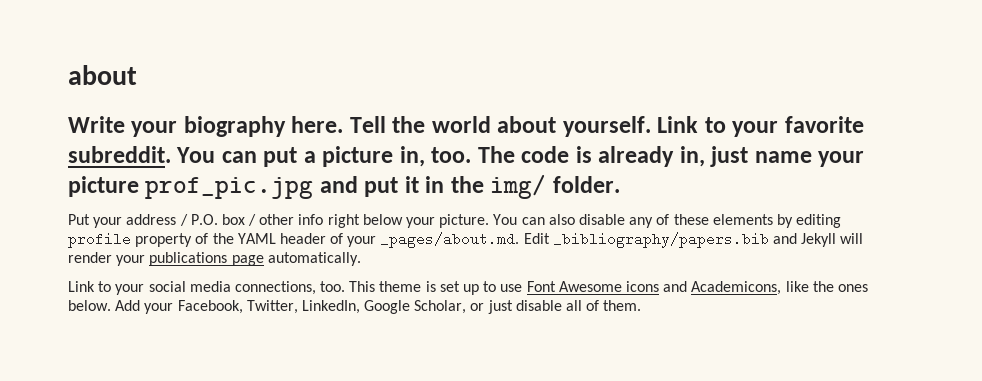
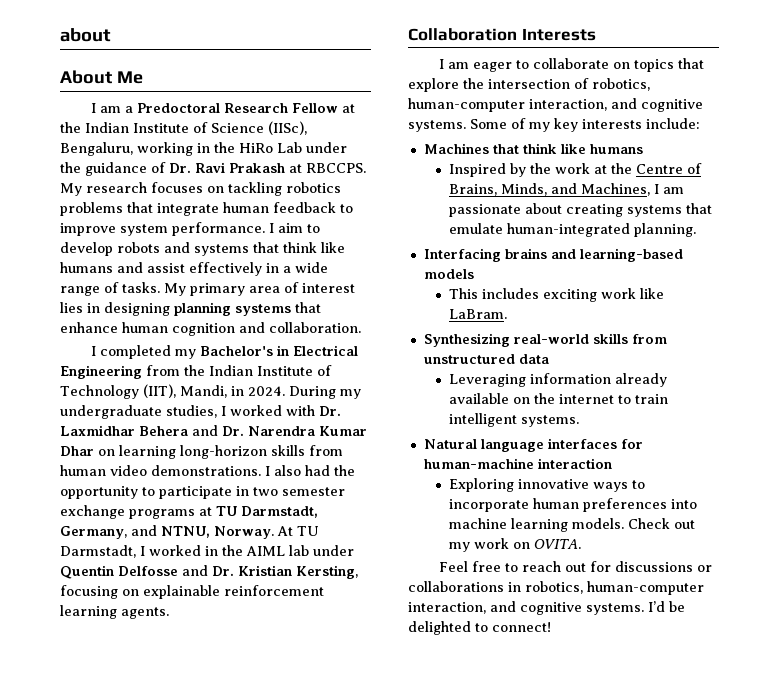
- Write your biography here. Tell the world about yourself. Link to your favorite subreddit. You can put a picture in, too. The code is already in, just name your picture prof_pic.jpg and put it in the img/ folder.
- Put your address / P.O. box / other info right below your picture. You can also disable any of these elements by editing profile property of the YAML header of your _pages/about.md. Edit _bibliography/papers.bib and Jekyll will render your publications page automatically.
- Link to your social media connections, too. This theme is set up to use Font Awesome icons and Academicons, like the ones below. Add your Facebook, Twitter, LinkedIn, Google Scholar, or just disable all of them.
+ About Me
+ I am a Predoctoral Research Fellow at the Indian Institute of Science (IISc), Bengaluru, working in the HiRo Lab under the guidance of Dr. Ravi Prakash at RBCCPS. My research focuses on tackling robotics problems that integrate human feedback to improve system performance. I aim to develop robots and systems that think like humans and assist effectively in a wide range of tasks. My primary area of interest lies in designing planning systems that enhance human cognition and collaboration.
+ I completed my Bachelor's in Electrical Engineering from the Indian Institute of Technology (IIT), Mandi, in 2024. During my undergraduate studies, I worked with Dr. Laxmidhar Behera and Dr. Narendra Kumar Dhar on learning long-horizon skills from human video demonstrations. I also had the opportunity to participate in two semester exchange programs at TU Darmstadt, Germany, and NTNU, Norway. At TU Darmstadt, I worked in the AIML lab under Quentin Delfosse and Dr. Kristian Kersting, focusing on explainable reinforcement learning agents.
+ Collaboration Interests
+ I am eager to collaborate on topics that explore the intersection of robotics, human-computer interaction, and cognitive systems. Some of my key interests include:
+ Machines that think like humans
+ Inspired by the work at the Centre of Brains, Minds, and Machines, I am passionate about creating systems that emulate human-integrated planning.
+ Interfacing brains and learning-based models
+ This includes exciting work like LaBram.
+ Synthesizing real-world skills from unstructured data
+ Leveraging information already available on the internet to train intelligent systems.
+ Natural language interfaces for human-machine interaction
+ Exploring innovative ways to incorporate human preferences into machine learning models. Check out my work on OVITA.
+ Feel free to reach out for discussions or collaborations in robotics, human-computer interaction, and cognitive systems. I’d be delighted to connect!

